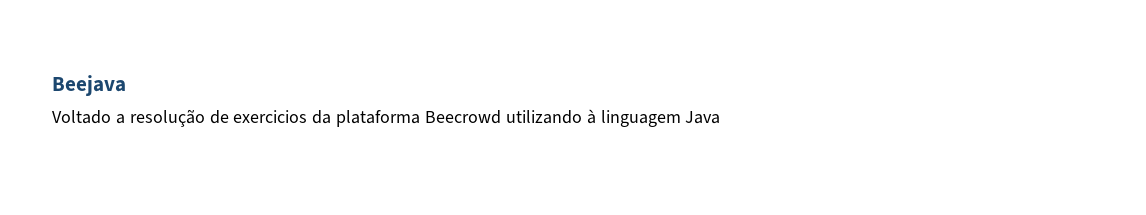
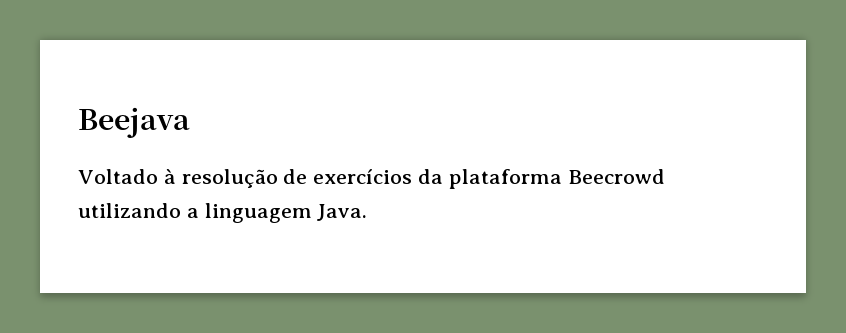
- Voltado a resolução de exercicios da plataforma Beecrowd utilizando à linguagem Java
+ Voltado à resolução de exercícios da plataforma Beecrowd utilizando a linguagem Java.

